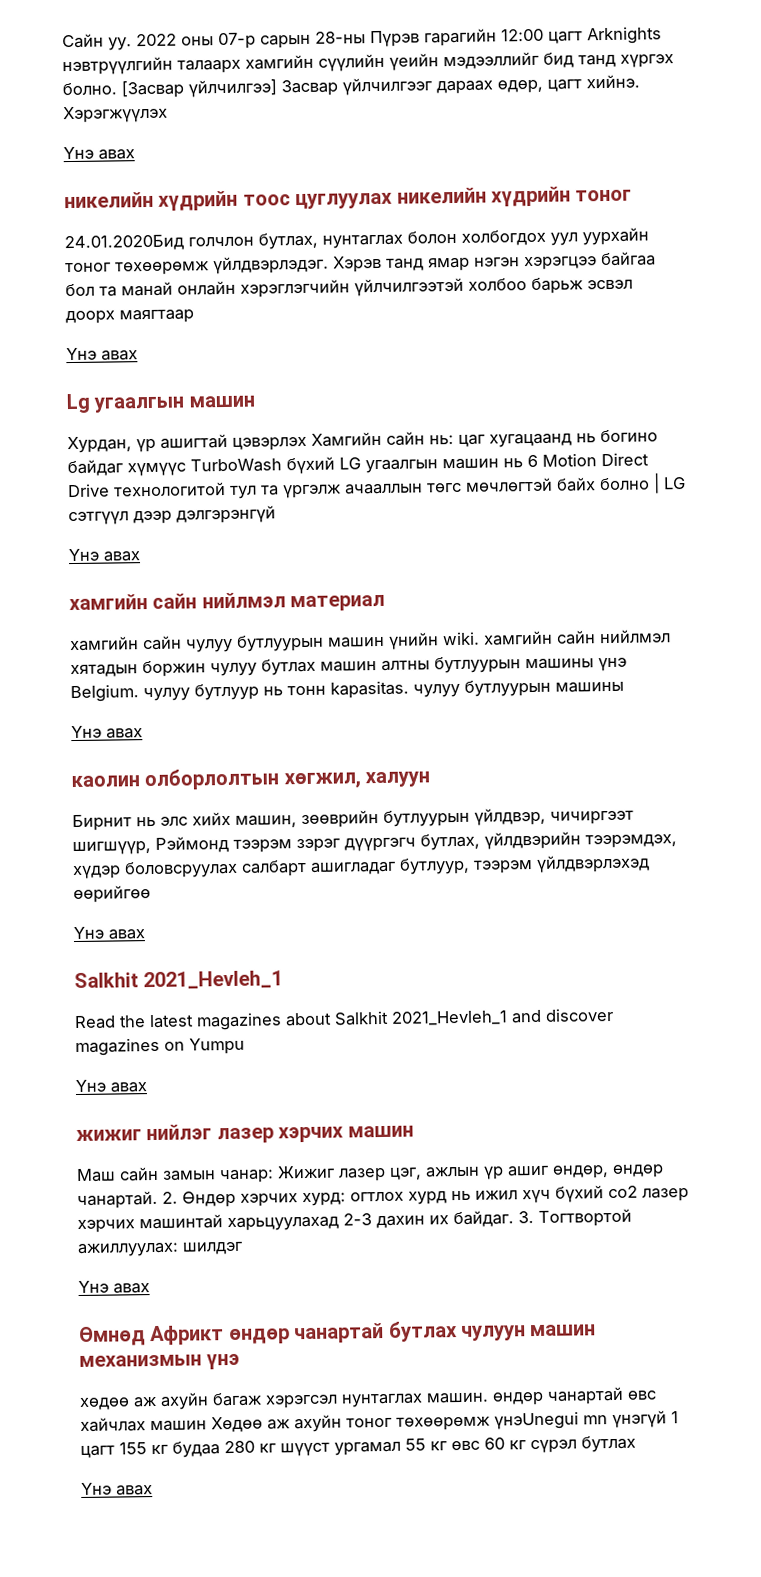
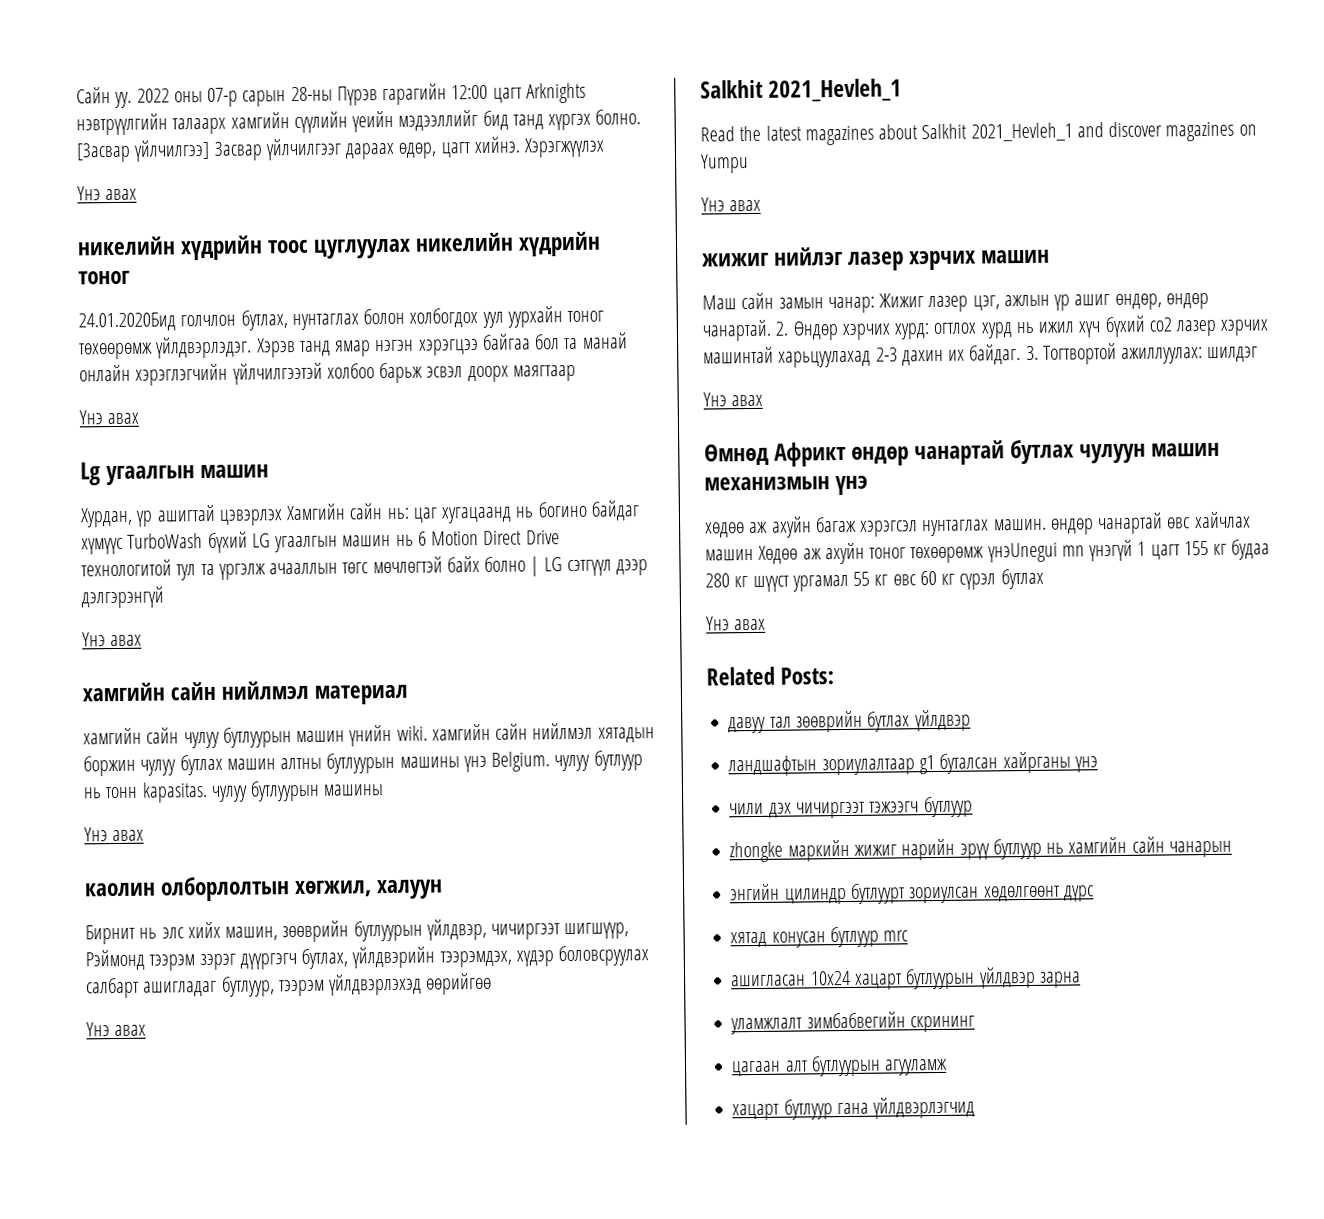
+ Related Posts:
+ давуу тал зөөврийн бутлах үйлдвэр
+ ландшафтын зориулалтаар g1 буталсан хайрганы үнэ
+ чили дэх чичиргээт тэжээгч бутлуур
+ zhongke маркийн жижиг нарийн эрүү бутлуур нь хамгийн сайн чанарын
+ энгийн цилиндр бутлуурт зориулсан хөдөлгөөнт дүрс
+ хятад конусан бутлуур mrc
+ ашигласан 10х24 хацарт бутлуурын үйлдвэр зарна
+ уламжлалт зимбабвегийн скрининг
+ цагаан алт бутлуурын агууламж
+ хацарт бутлуур гана үйлдвэрлэгчид

